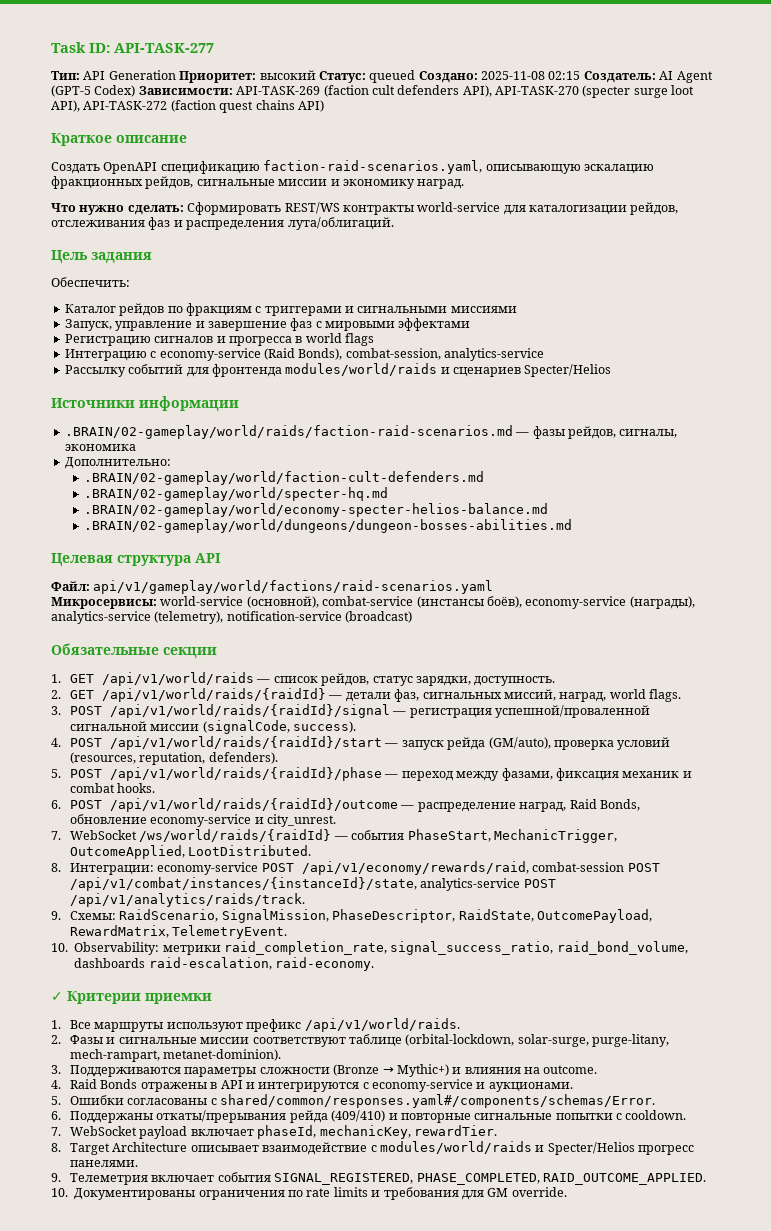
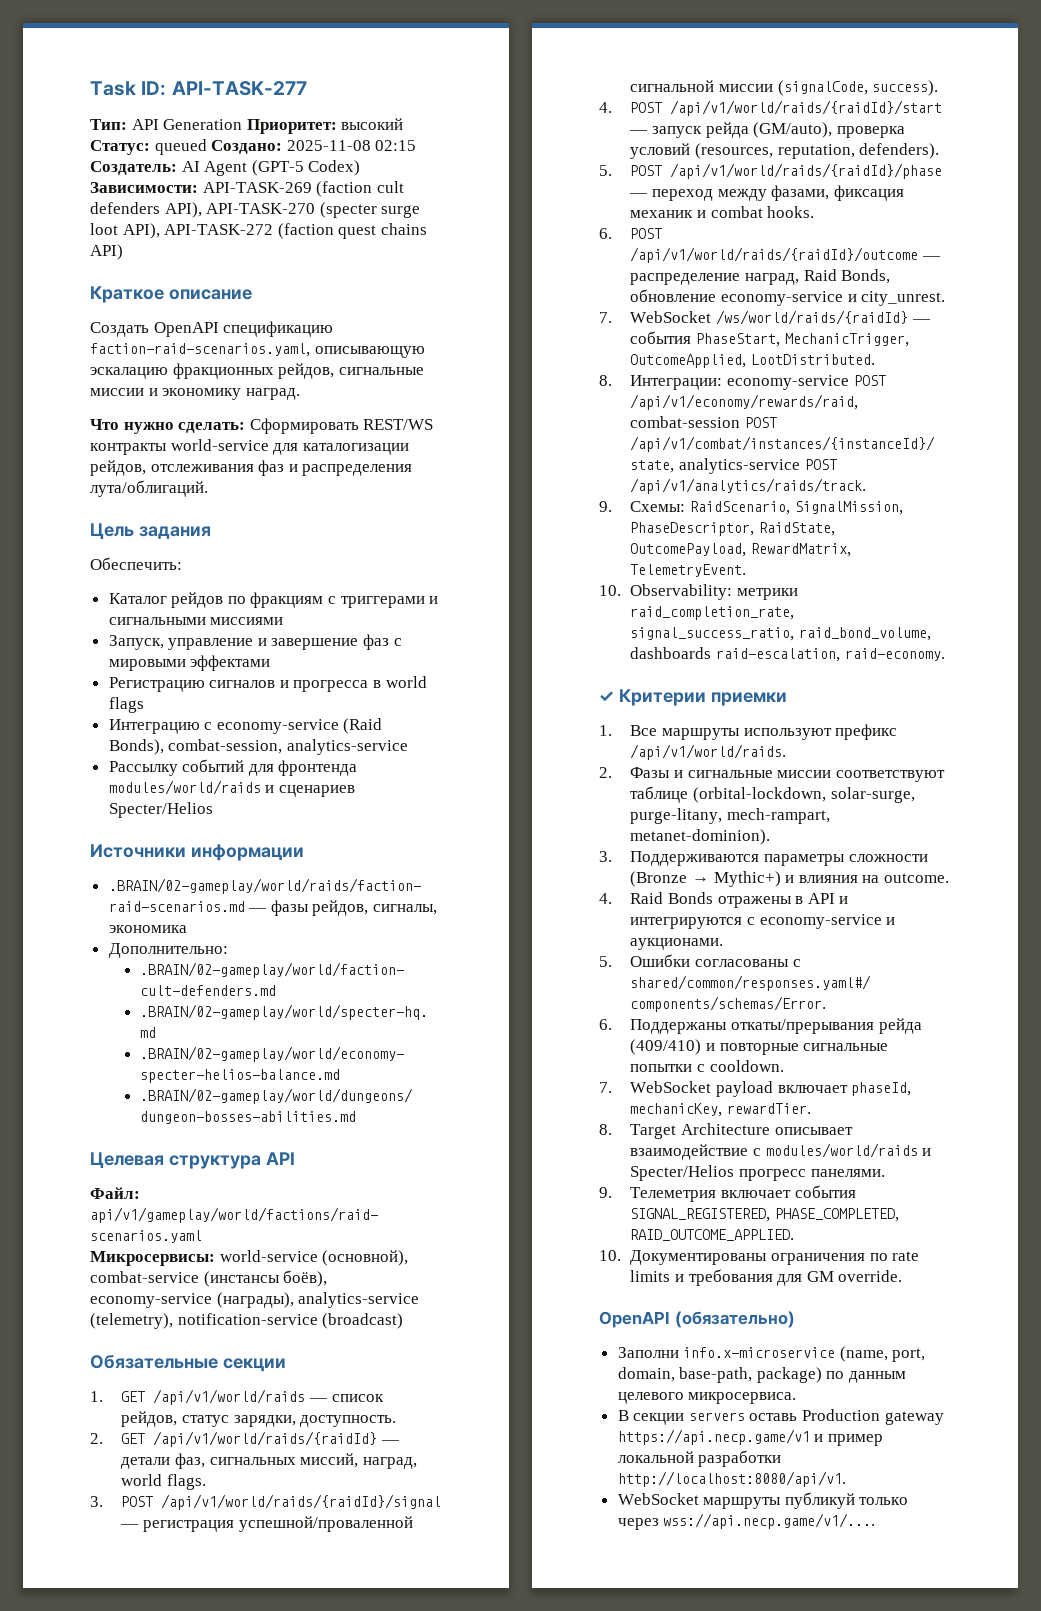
+ OpenAPI (обязательно)
+ Заполни info.x-microservice (name, port, domain, base-path, package) по данным целевого микросервиса.
+ В секции servers оставь Production gateway https://api.necp.game/v1 и пример локальной разработки http://localhost:8080/api/v1.
+ WebSocket маршруты публикуй только через wss://api.necp.game/v1/....

